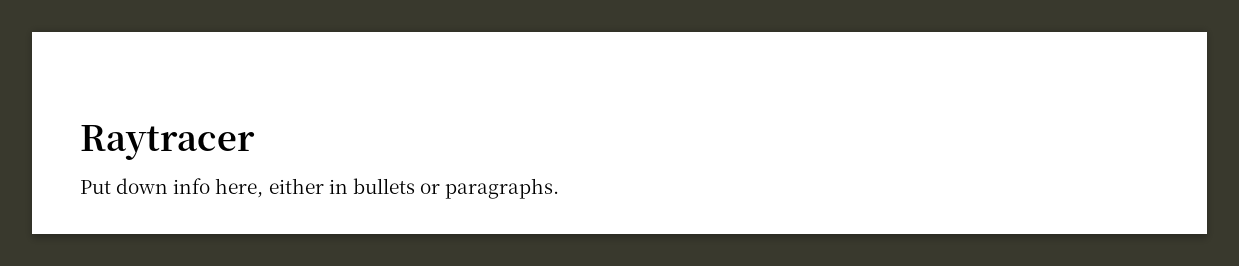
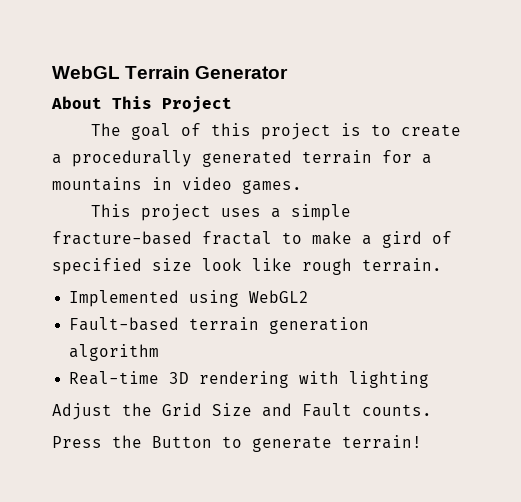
- Raytracer
- Put down info here, either in bullets or paragraphs.
+ WebGL Terrain Generator
+ About This Project
+ The goal of this project is to create a procedurally generated terrain for a mountains in video games.
+ This project uses a simple fracture-based fractal to make a gird of specified size look like rough terrain.
+ Implemented using WebGL2
+ Fault-based terrain generation algorithm
+ Real-time 3D rendering with lighting
+ Adjust the Grid Size and Fault counts.
+ Press the Button to generate terrain!

